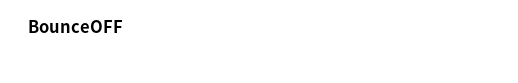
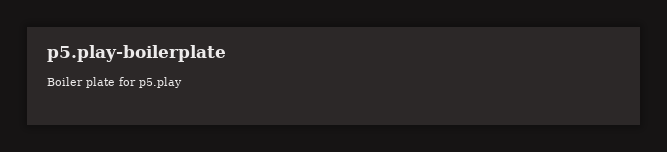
- BounceOFF
+ p5.play-boilerplate
+ Boiler plate for p5.play

